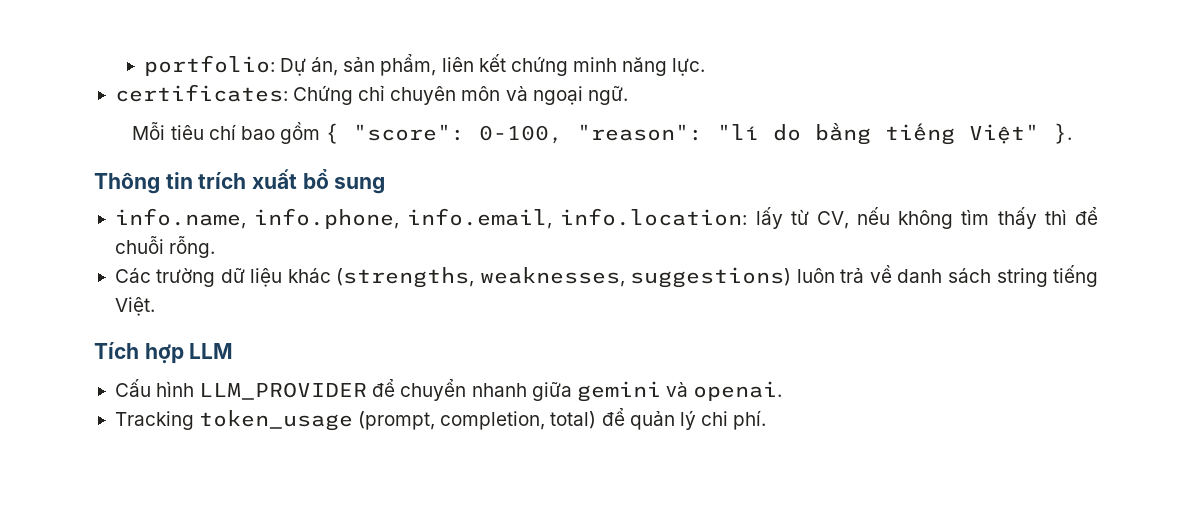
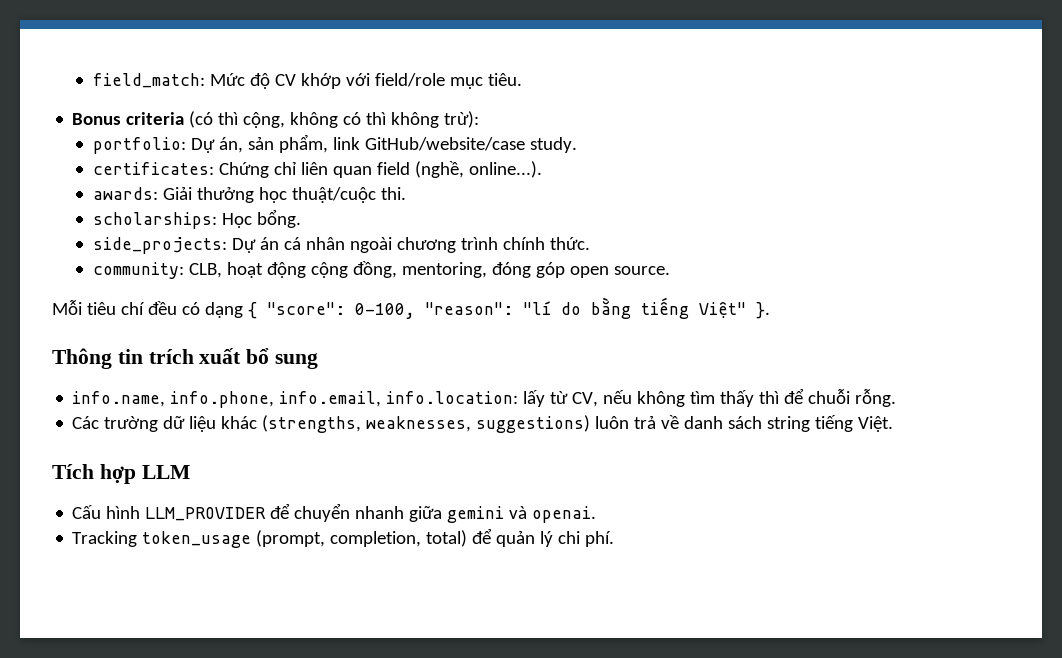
+ field_match: Mức độ CV khớp với field/role mục tiêu.
+ Bonus criteria (có thì cộng, không có thì không trừ):
- portfolio: Dự án, sản phẩm, liên kết chứng minh năng lực.
- certificates: Chứng chỉ chuyên môn và ngoại ngữ.
+ portfolio: Dự án, sản phẩm, link GitHub/website/case study.
+ certificates: Chứng chỉ liên quan field (nghề, online...).
+ awards: Giải thưởng học thuật/cuộc thi.
+ scholarships: Học bổng.
+ side_projects: Dự án cá nhân ngoài chương trình chính thức.
+ community: CLB, hoạt động cộng đồng, mentoring, đóng góp open source.
- Mỗi tiêu chí bao gồm { "score": 0-100, "reason": "lí do bằng tiếng Việt" }.
+ Mỗi tiêu chí đều có dạng { "score": 0-100, "reason": "lí do bằng tiếng Việt" }.

